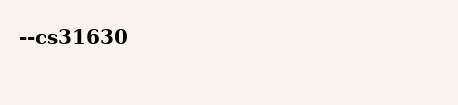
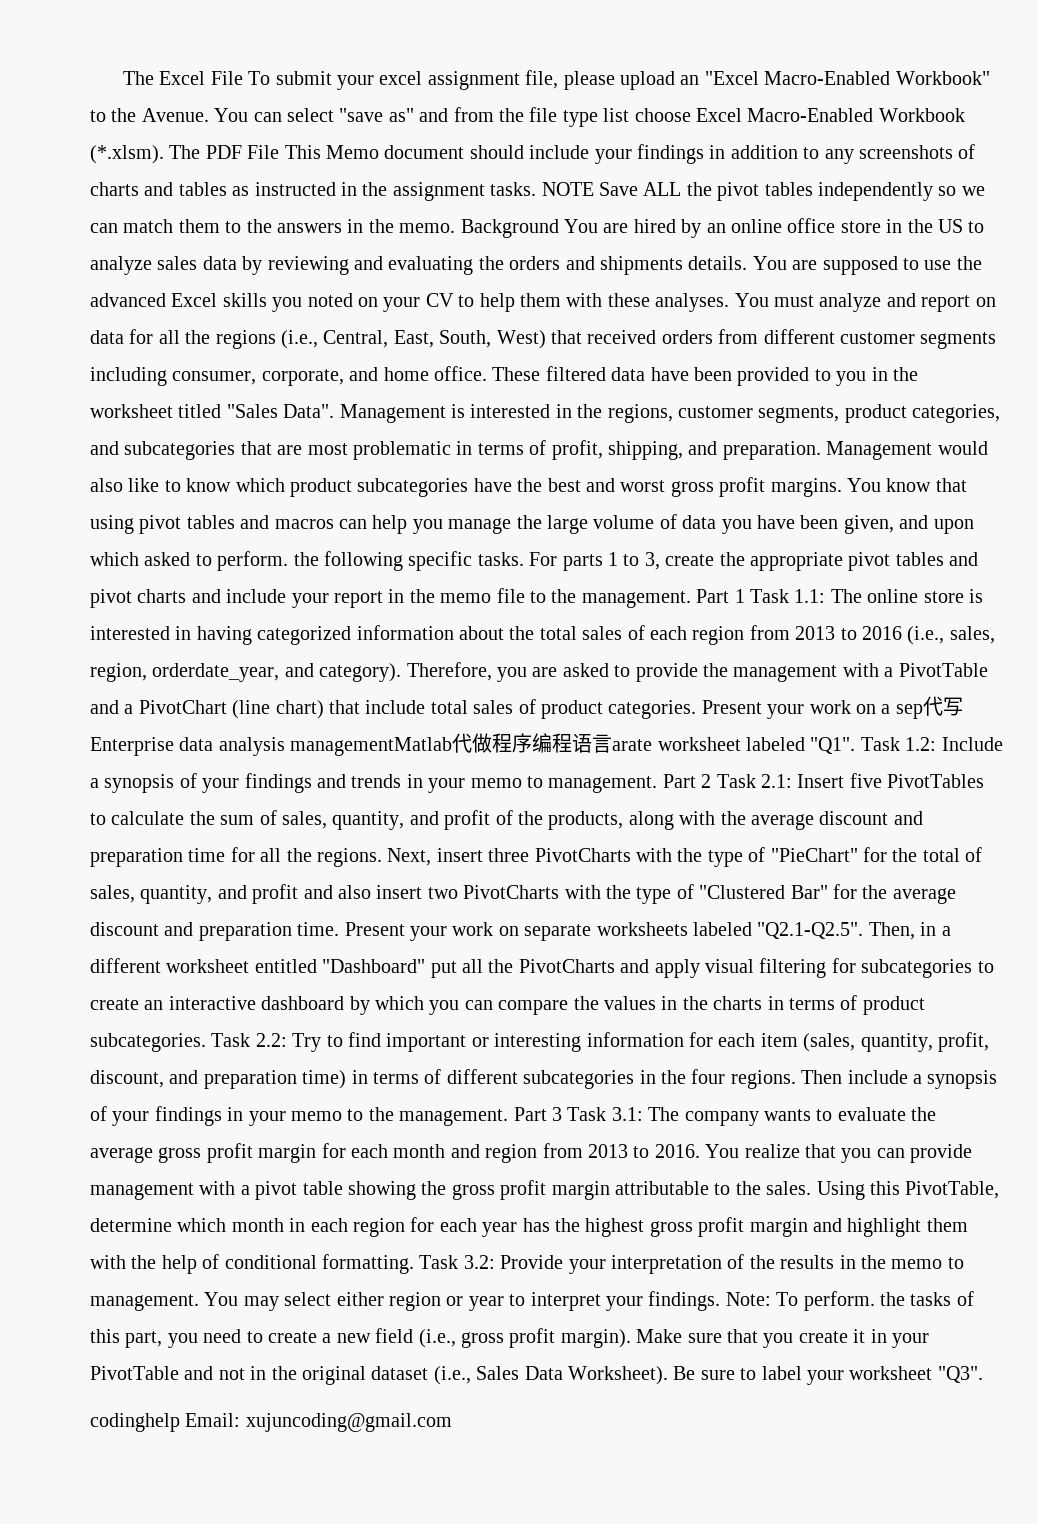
- --cs31630
+ The Excel File To submit your excel assignment file, please upload an "Excel Macro-Enabled Workbook" to the Avenue. You can select "save as" and from the file type list choose Excel Macro-Enabled Workbook (*.xlsm). The PDF File This Memo document should include your findings in addition to any screenshots of charts and tables as instructed in the assignment tasks. NOTE Save ALL the pivot tables independently so we can match them to the answers in the memo. Background You are hired by an online office store in the US to analyze sales data by reviewing and evaluating the orders and shipments details. You are supposed to use the advanced Excel skills you noted on your CV to help them with these analyses. You must analyze and report on data for all the regions (i.e., Central, East, South, West) that received orders from different customer segments including consumer, corporate, and home office. These filtered data have been provided to you in the worksheet titled "Sales Data". Management is interested in the regions, customer segments, product categories, and subcategories that are most problematic in terms of profit, shipping, and preparation. Management would also like to know which product subcategories have the best and worst gross profit margins. You know that using pivot tables and macros can help you manage the large volume of data you have been given, and upon which asked to perform. the following specific tasks. For parts 1 to 3, create the appropriate pivot tables and pivot charts and include your report in the memo file to the management. Part 1 Task 1.1: The online store is interested in having categorized information about the total sales of each region from 2013 to 2016 (i.e., sales, region, orderdate_year, and category). Therefore, you are asked to provide the management with a PivotTable and a PivotChart (line chart) that include total sales of product categories. Present your work on a sep代写Enterprise data analysis managementMatlab代做程序编程语言arate worksheet labeled "Q1". Task 1.2: Include a synopsis of your findings and trends in your memo to management. Part 2 Task 2.1: Insert five PivotTables to calculate the sum of sales, quantity, and profit of the products, along with the average discount and preparation time for all the regions. Next, insert three PivotCharts with the type of "PieChart" for the total of sales, quantity, and profit and also insert two PivotCharts with the type of "Clustered Bar" for the average discount and preparation time. Present your work on separate worksheets labeled "Q2.1-Q2.5". Then, in a different worksheet entitled "Dashboard" put all the PivotCharts and apply visual filtering for subcategories to create an interactive dashboard by which you can compare the values in the charts in terms of product subcategories. Task 2.2: Try to find important or interesting information for each item (sales, quantity, profit, discount, and preparation time) in terms of different subcategories in the four regions. Then include a synopsis of your findings in your memo to the management. Part 3 Task 3.1: The company wants to evaluate the average gross profit margin for each month and region from 2013 to 2016. You realize that you can provide management with a pivot table showing the gross profit margin attributable to the sales. Using this PivotTable, determine which month in each region for each year has the highest gross profit margin and highlight them with the help of conditional formatting. Task 3.2: Provide your interpretation of the results in the memo to management. You may select either region or year to interpret your findings. Note: To perform. the tasks of this part, you need to create a new field (i.e., gross profit margin). Make sure that you create it in your PivotTable and not in the original dataset (i.e., Sales Data Worksheet). Be sure to label your worksheet "Q3".
+ codinghelp Email: xujuncoding@gmail.com

